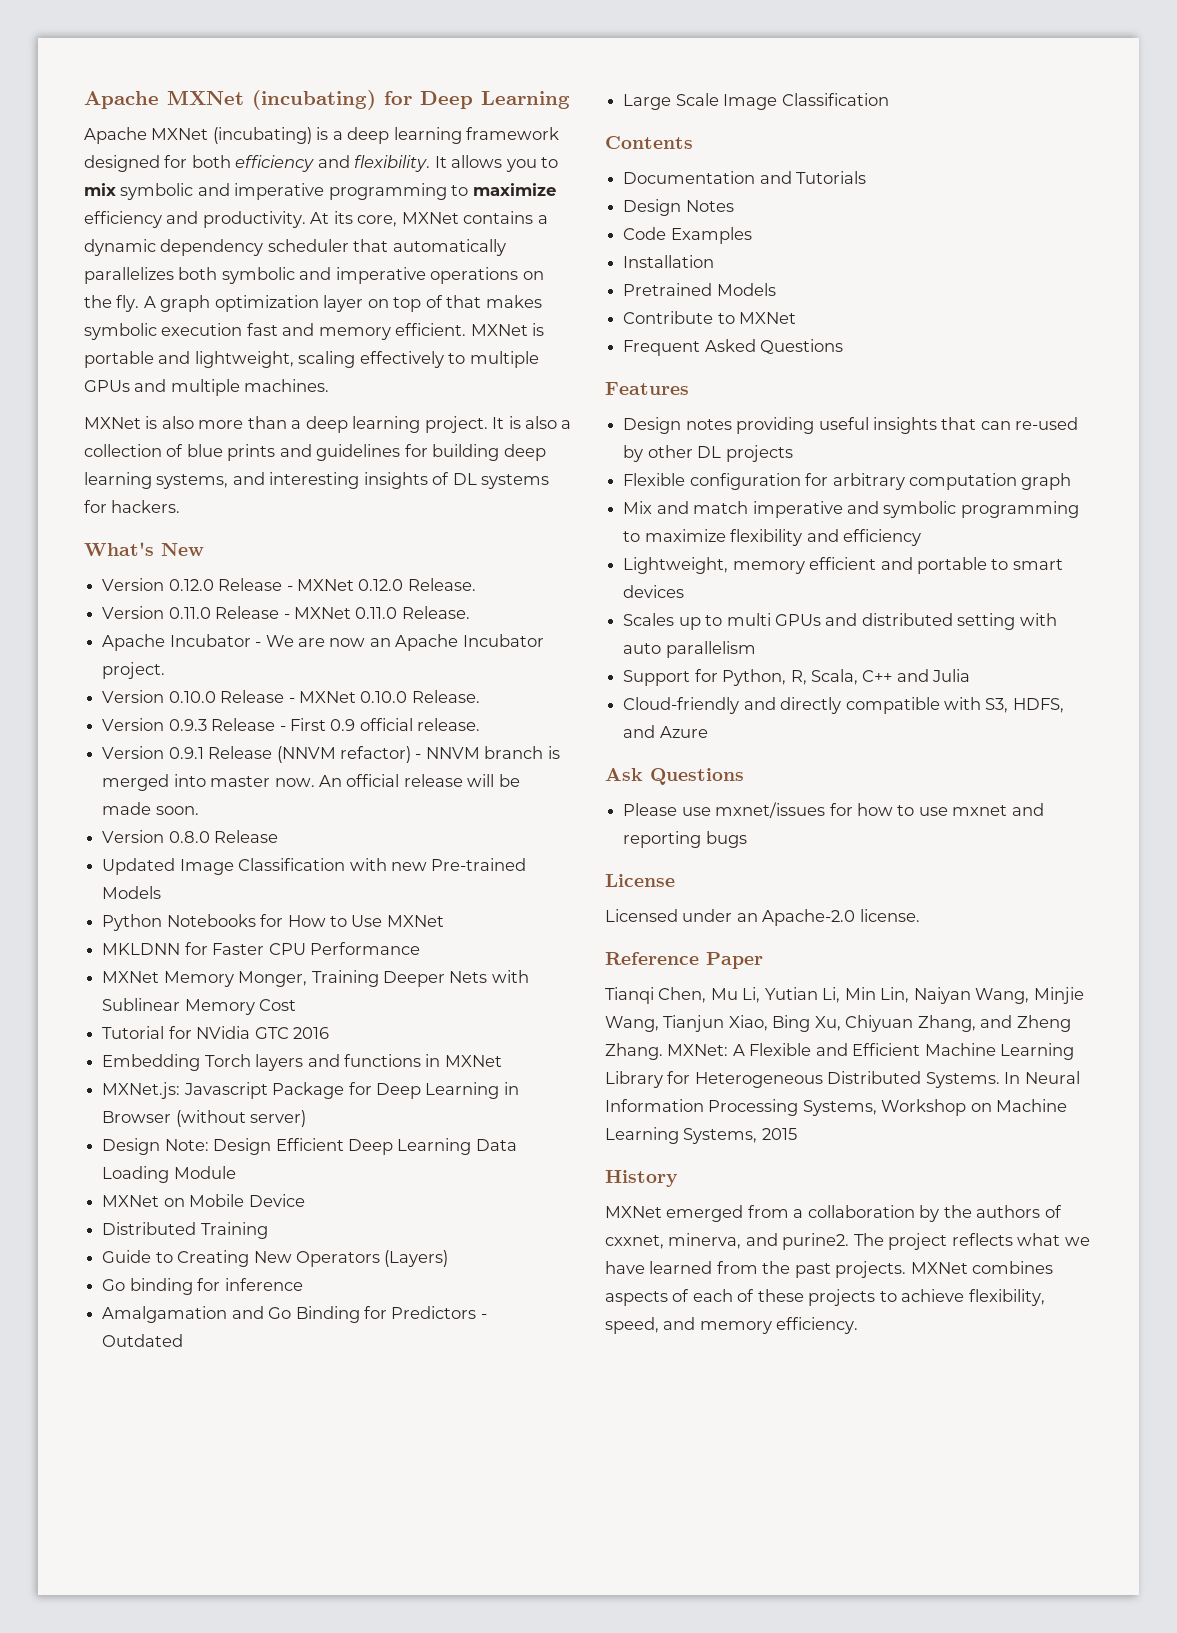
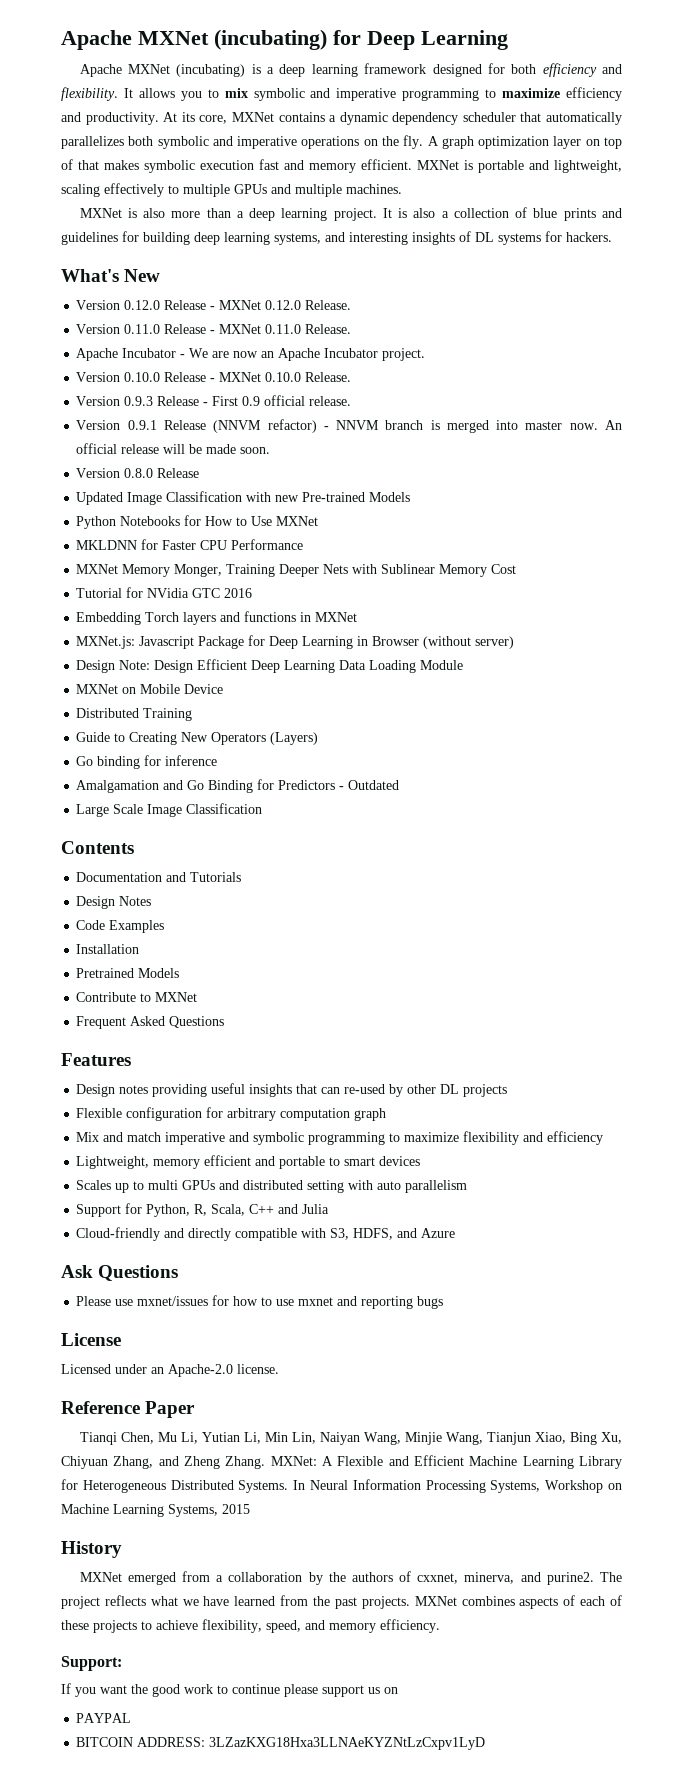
+ Support:
+ If you want the good work to continue please support us on
+ PAYPAL
+ BITCOIN ADDRESS: 3LZazKXG18Hxa3LLNAeKYZNtLzCxpv1LyD

